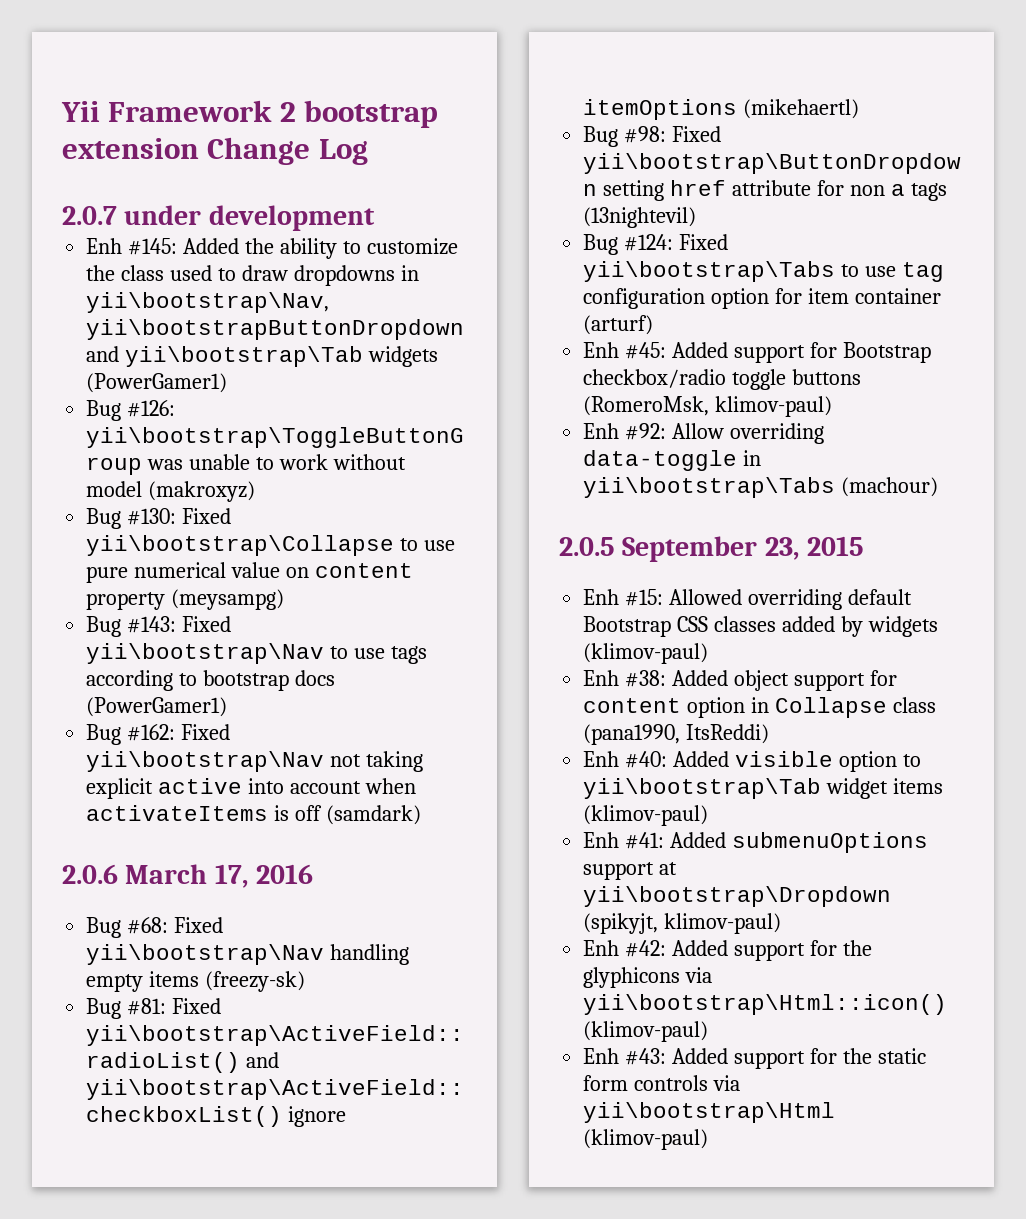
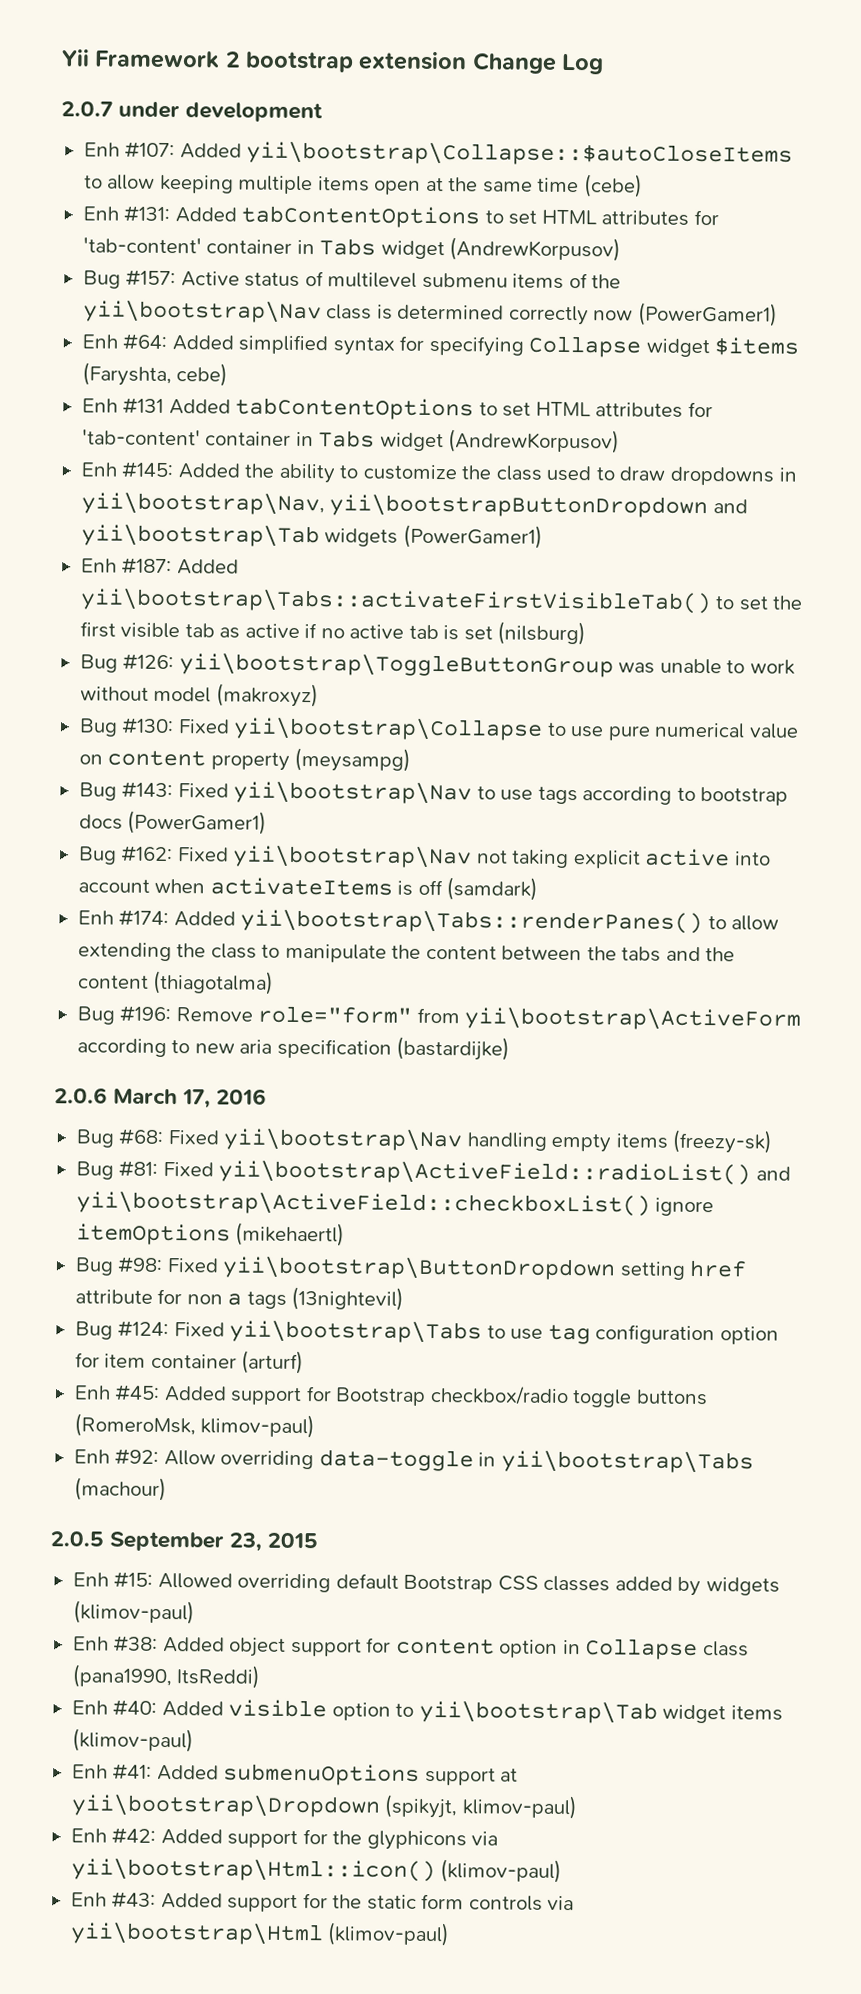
+ Enh #107: Added yii\bootstrap\Collapse::$autoCloseItems to allow keeping multiple items open at the same time (cebe)
+ Enh #131: Added tabContentOptions to set HTML attributes for 'tab-content' container in Tabs widget (AndrewKorpusov)
+ Bug #157: Active status of multilevel submenu items of the yii\bootstrap\Nav class is determined correctly now (PowerGamer1)
+ Enh #64: Added simplified syntax for specifying Collapse widget $items (Faryshta, cebe)
+ Enh #131 Added tabContentOptions to set HTML attributes for 'tab-content' container in Tabs widget (AndrewKorpusov)
+ Enh #187: Added yii\bootstrap\Tabs::activateFirstVisibleTab() to set the first visible tab as active if no active tab is set (nilsburg)
+ Enh #174: Added yii\bootstrap\Tabs::renderPanes() to allow extending the class to manipulate the content between the tabs and the content (thiagotalma)
+ Bug #196: Remove role="form" from yii\bootstrap\ActiveForm according to new aria specification (bastardijke)

